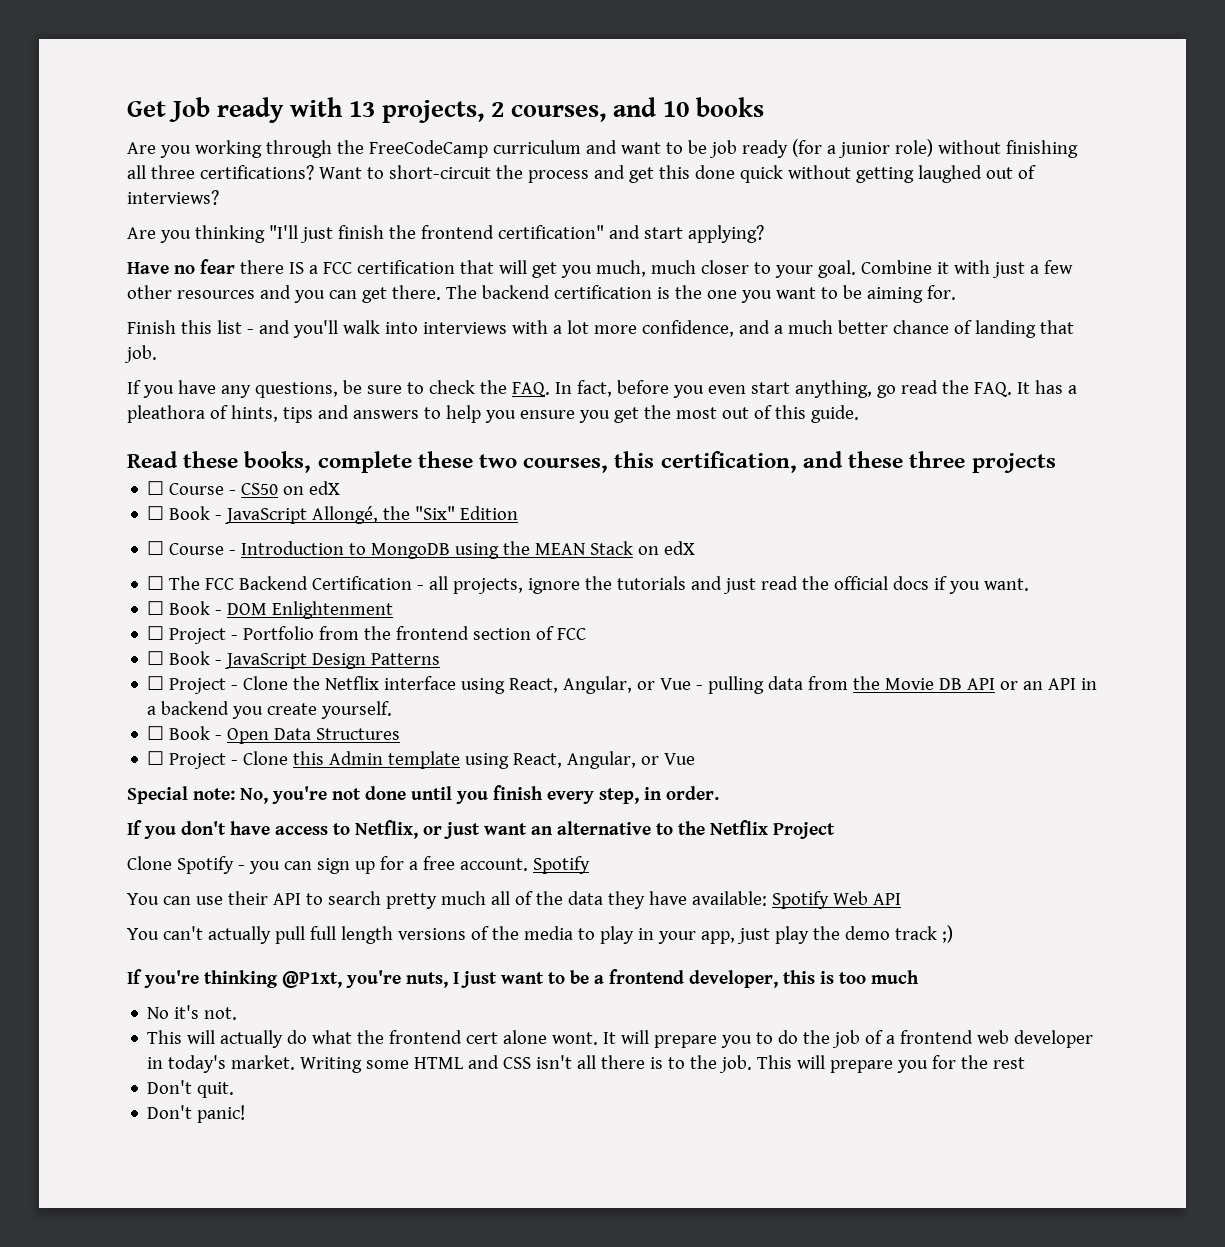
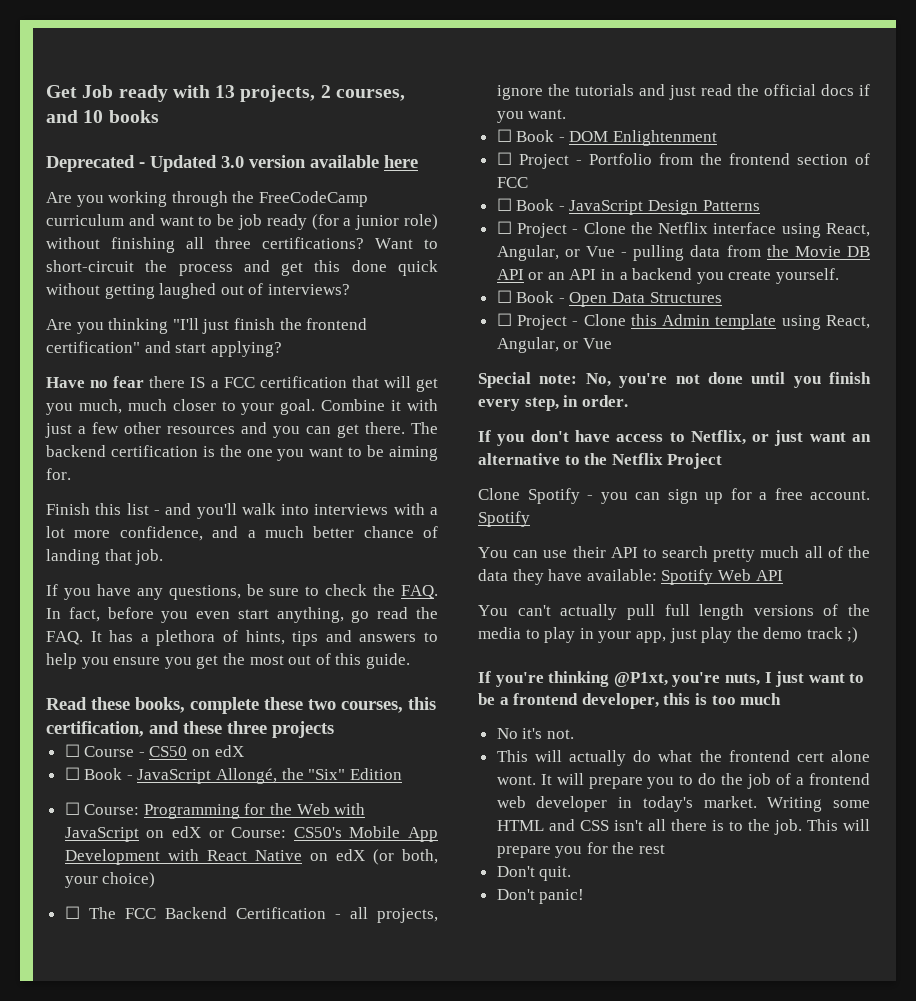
+ Deprecated - Updated 3.0 version available here
- If you have any questions, be sure to check the FAQ. In fact, before you even start anything, go read the FAQ. It has a pleathora of hints, tips and answers to help you ensure you get the most out of this guide.
+ If you have any questions, be sure to check the FAQ. In fact, before you even start anything, go read the FAQ. It has a plethora of hints, tips and answers to help you ensure you get the most out of this guide.
- ☐ Course - Introduction to MongoDB using the MEAN Stack on edX
+ ☐ Course: Programming for the Web with JavaScript on edX or Course: CS50's Mobile App Development with React Native on edX (or both, your choice)

